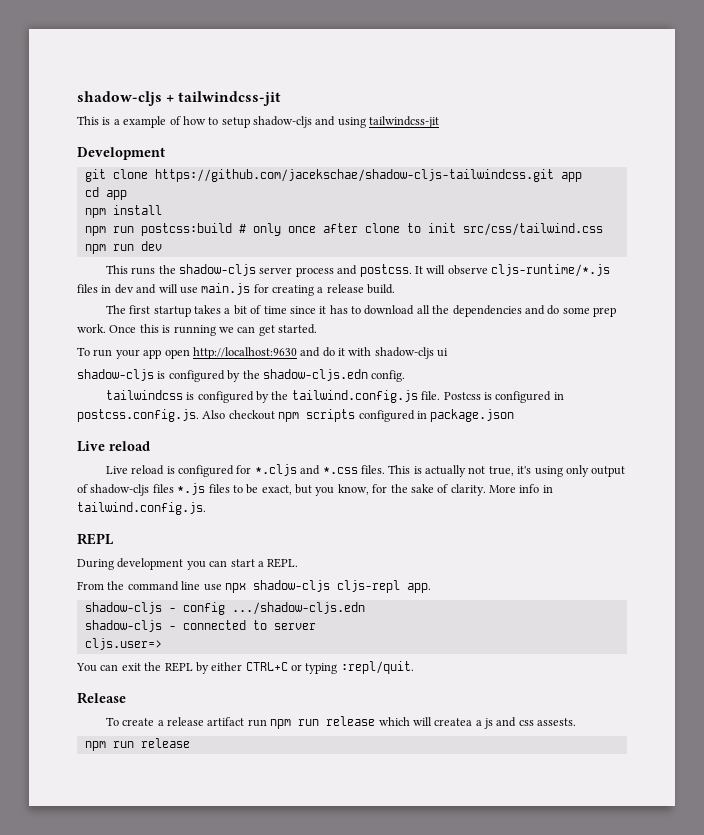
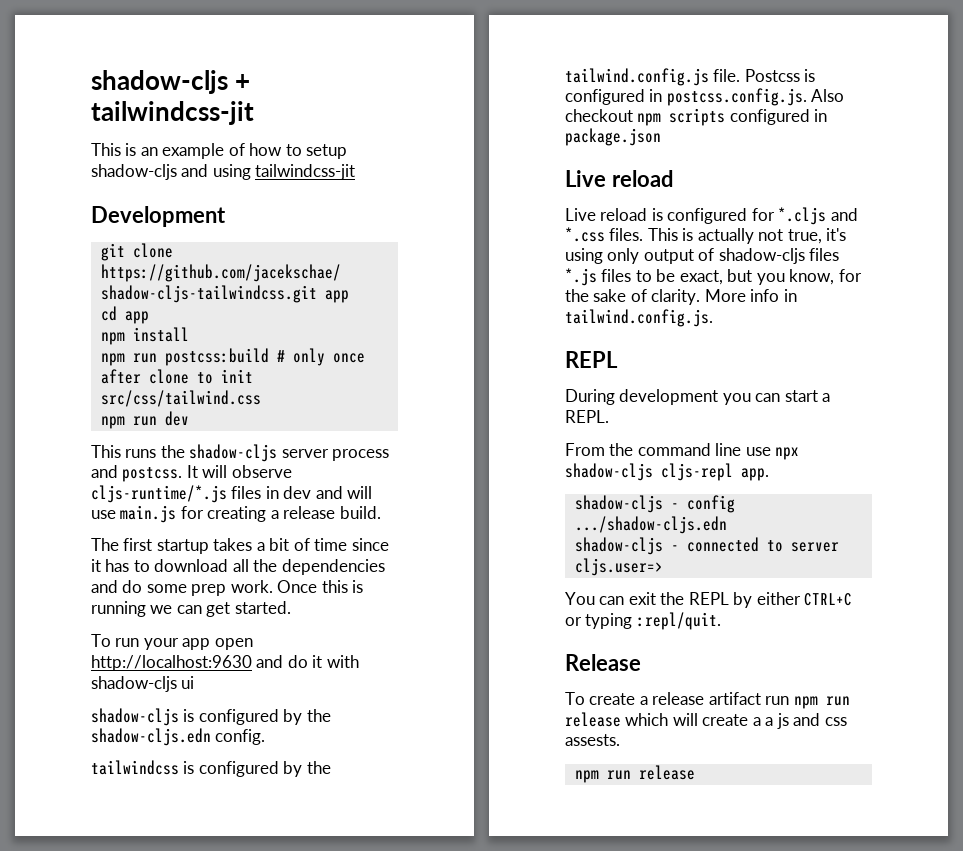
- This is a example of how to setup shadow-cljs and using tailwindcss-jit
+ This is an example of how to setup shadow-cljs and using tailwindcss-jit
- To create a release artifact run npm run release which will createa a js and css assests.
+ To create a release artifact run npm run release which will create a a js and css assests.

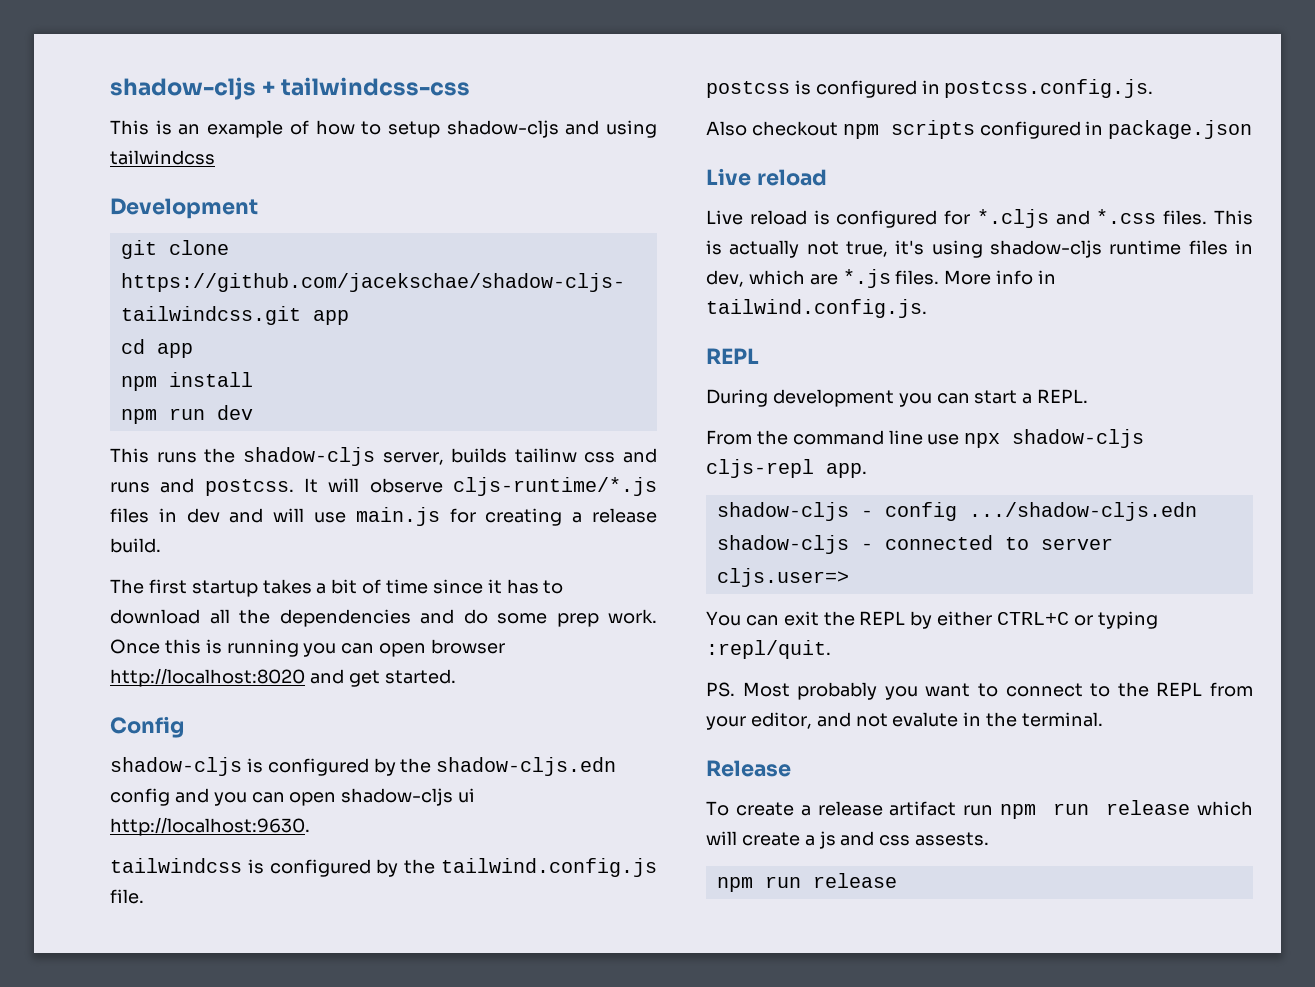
- shadow-cljs + tailwindcss-jit
+ shadow-cljs + tailwindcss-css
- This is an example of how to setup shadow-cljs and using tailwindcss-jit
+ This is an example of how to setup shadow-cljs and using tailwindcss
- npm run postcss:build # only once after clone to init src/css/tailwind.css
- This runs the shadow-cljs server process and postcss.
+ This runs the shadow-cljs server, builds tailinw css and runs and postcss.
- Once this is running we can get started.
- To run your app open http://localhost:9630 and do it with shadow-cljs ui
+ Once this is running you can open browser http://localhost:8020 and get started.
+ Config
- shadow-cljs is configured by the shadow-cljs.edn config.
+ shadow-cljs is configured by the shadow-cljs.edn config and you can open shadow-cljs ui http://localhost:9630.
- tailwindcss is configured by the tailwind.config.js file. Postcss is configured in postcss.config.js. Also checkout npm scripts configured in package.json
+ tailwindcss is configured by the tailwind.config.js file.
+ postcss is configured in postcss.config.js.
+ Also checkout npm scripts configured in package.json
- This is actually not true, it's using only output of shadow-cljs files *.js files to be exact, but you know, for the sake of clarity.
+ This is actually not true, it's using shadow-cljs runtime files in dev, which are *.js files.
+ PS. Most probably you want to connect to the REPL from your editor, and not evalute in the terminal.
- To create a release artifact run npm run release which will create a a js and css assests.
+ To create a release artifact run npm run release which will create a js and css assests.

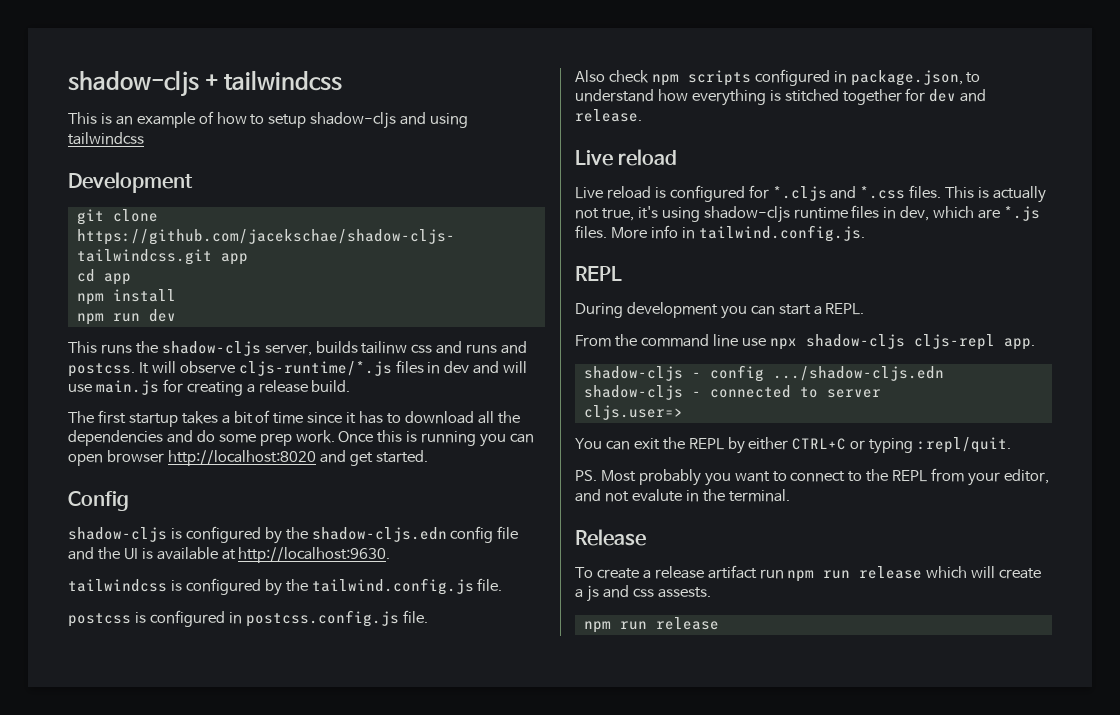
- shadow-cljs + tailwindcss-css
+ shadow-cljs + tailwindcss
- shadow-cljs is configured by the shadow-cljs.edn config and you can open shadow-cljs ui http://localhost:9630.
+ shadow-cljs is configured by the shadow-cljs.edn config file and the UI is available at http://localhost:9630.
- postcss is configured in postcss.config.js.
+ postcss is configured in postcss.config.js file.
- Also checkout npm scripts configured in package.json
+ Also check npm scripts configured in package.json, to understand how everything is stitched together for dev and release.

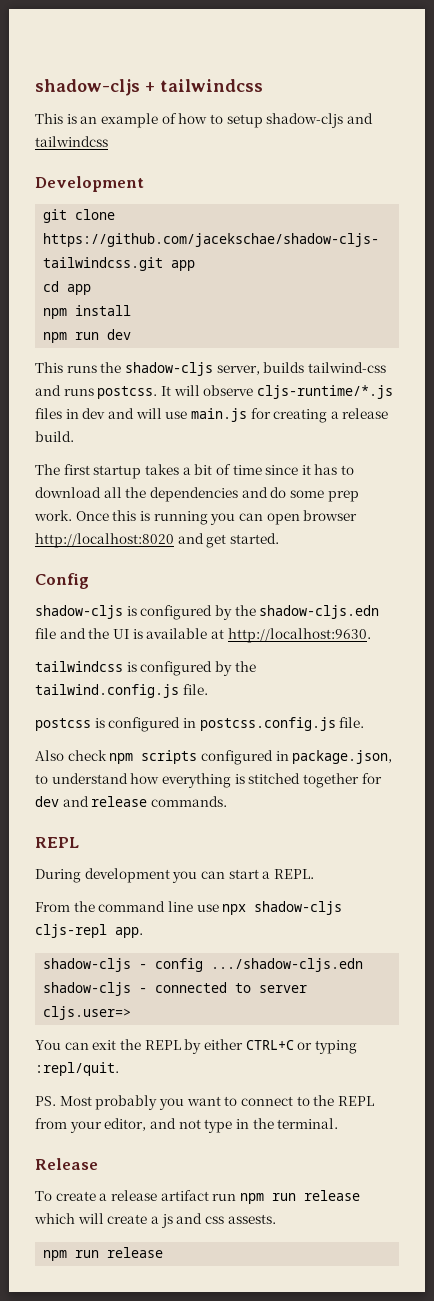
- This is an example of how to setup shadow-cljs and using tailwindcss
+ This is an example of how to setup shadow-cljs and tailwindcss
- This runs the shadow-cljs server, builds tailinw css and runs and postcss.
+ This runs the shadow-cljs server, builds tailwind-css and runs postcss.
- shadow-cljs is configured by the shadow-cljs.edn config file and the UI is available at http://localhost:9630.
+ shadow-cljs is configured by the shadow-cljs.edn file and the UI is available at http://localhost:9630.
- Also check npm scripts configured in package.json, to understand how everything is stitched together for dev and release.
- Live reload
- Live reload is configured for *.cljs and *.css files. This is actually not true, it's using shadow-cljs runtime files in dev, which are *.js files. More info in tailwind.config.js.
+ Also check npm scripts configured in package.json, to understand how everything is stitched together for dev and release commands.
- PS. Most probably you want to connect to the REPL from your editor, and not evalute in the terminal.
+ PS. Most probably you want to connect to the REPL from your editor, and not type in the terminal.

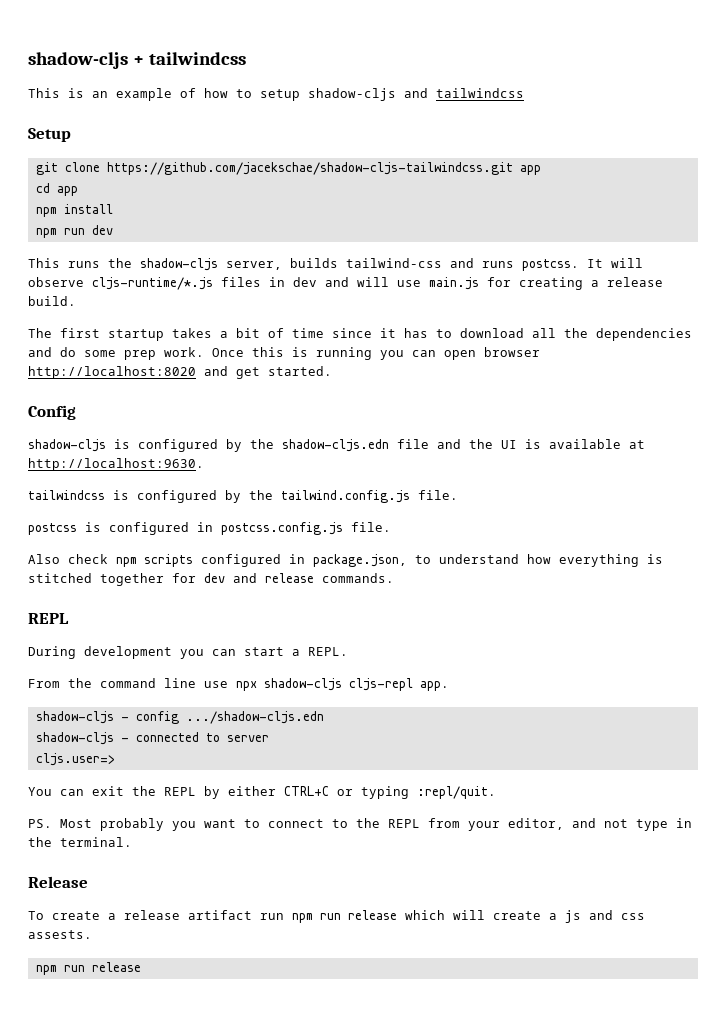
- Development
+ Setup

